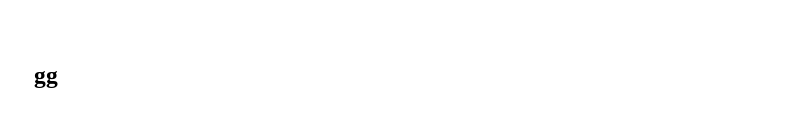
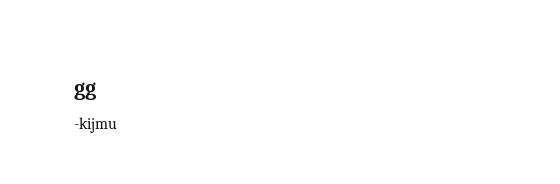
+ -kijmu

